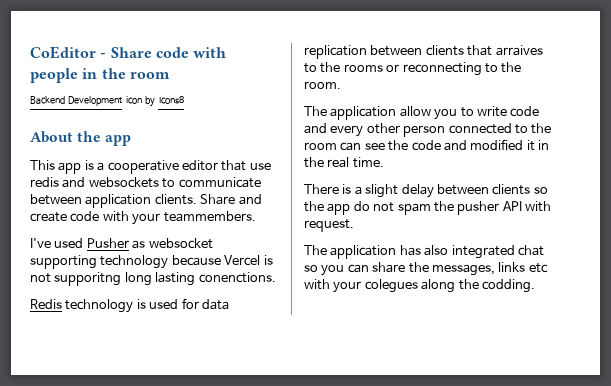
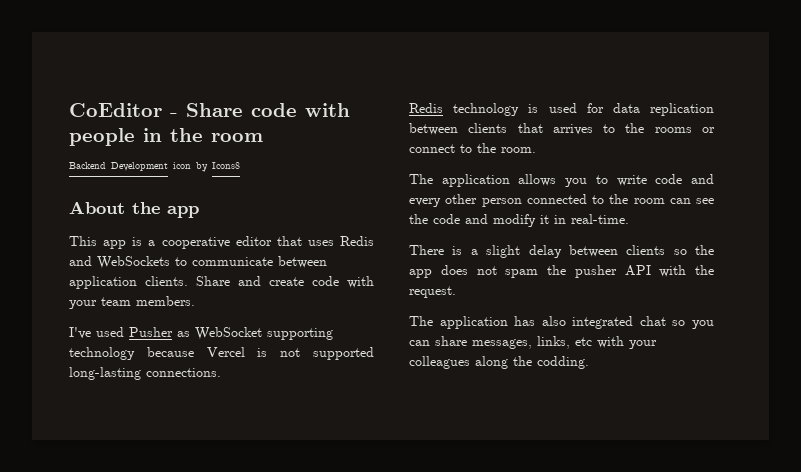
- This app is a cooperative editor that use redis and websockets to communicate between application clients.
+ This app is a cooperative editor that uses Redis and WebSockets to communicate between application clients.
- Share and create code with your teammembers.
+ Share and create code with your team members.
- I've used Pusher as websocket supporting technology because Vercel is not supporitng long lasting conenctions.
+ I've used Pusher as WebSocket supporting technology because Vercel is not supported long-lasting connections.
- Redis technology is used for data replication between clients that arraives to the rooms or reconnecting to the room.
+ Redis technology is used for data replication between clients that arrives to the rooms or connect to the room.
- The application allow you to write code and every other person connected to the room can see the code and modified it in the real time.
+ The application allows you to write code and every other person connected to the room can see the code and modify it in real-time.
- There is a slight delay between clients so the app do not spam the pusher API with request.
+ There is a slight delay between clients so the app does not spam the pusher API with the request.
- The application has also integrated chat so you can share the messages, links etc with your colegues along the codding.
+ The application has also integrated chat so you can share messages, links, etc with your colleagues along the codding.

